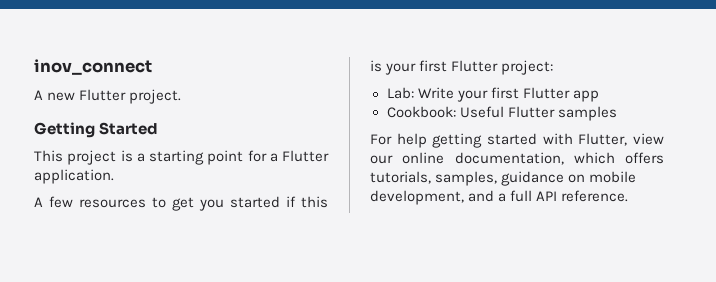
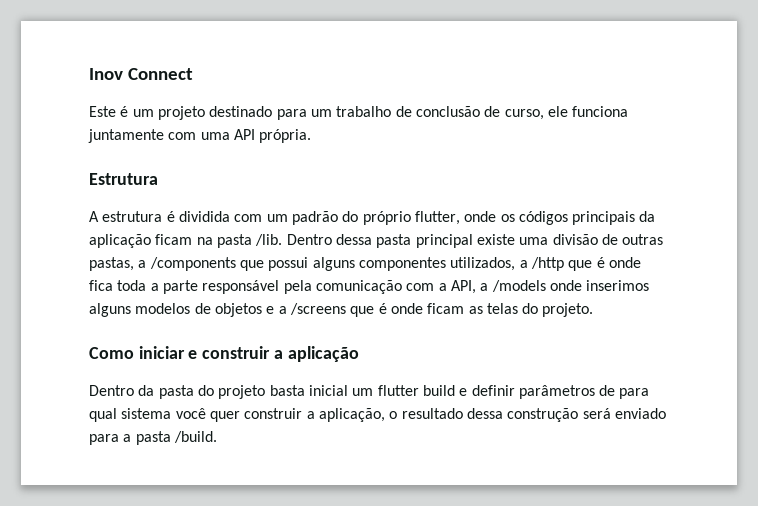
- inov_connect
- A new Flutter project.
- Getting Started
- This project is a starting point for a Flutter application.
- A few resources to get you started if this is your first Flutter project:
- Lab: Write your first Flutter app
- Cookbook: Useful Flutter samples
- For help getting started with Flutter, view our online documentation, which offers tutorials, samples, guidance on mobile development, and a full API reference.
+ Inov Connect
+ Este é um projeto destinado para um trabalho de conclusão de curso, ele funciona juntamente com uma API própria.
+ Estrutura
+ A estrutura é dividida com um padrão do próprio flutter, onde os códigos principais da aplicação ficam na pasta /lib. Dentro dessa pasta principal existe uma divisão de outras pastas, a /components que possui alguns componentes utilizados, a /http que é onde fica toda a parte responsável pela comunicação com a API, a /models onde inserimos alguns modelos de objetos e a /screens que é onde ficam as telas do projeto.
+ Como iniciar e construir a aplicação
+ Dentro da pasta do projeto basta inicial um flutter build e definir parâmetros de para qual sistema você quer construir a aplicação, o resultado dessa construção será enviado para a pasta /build.

